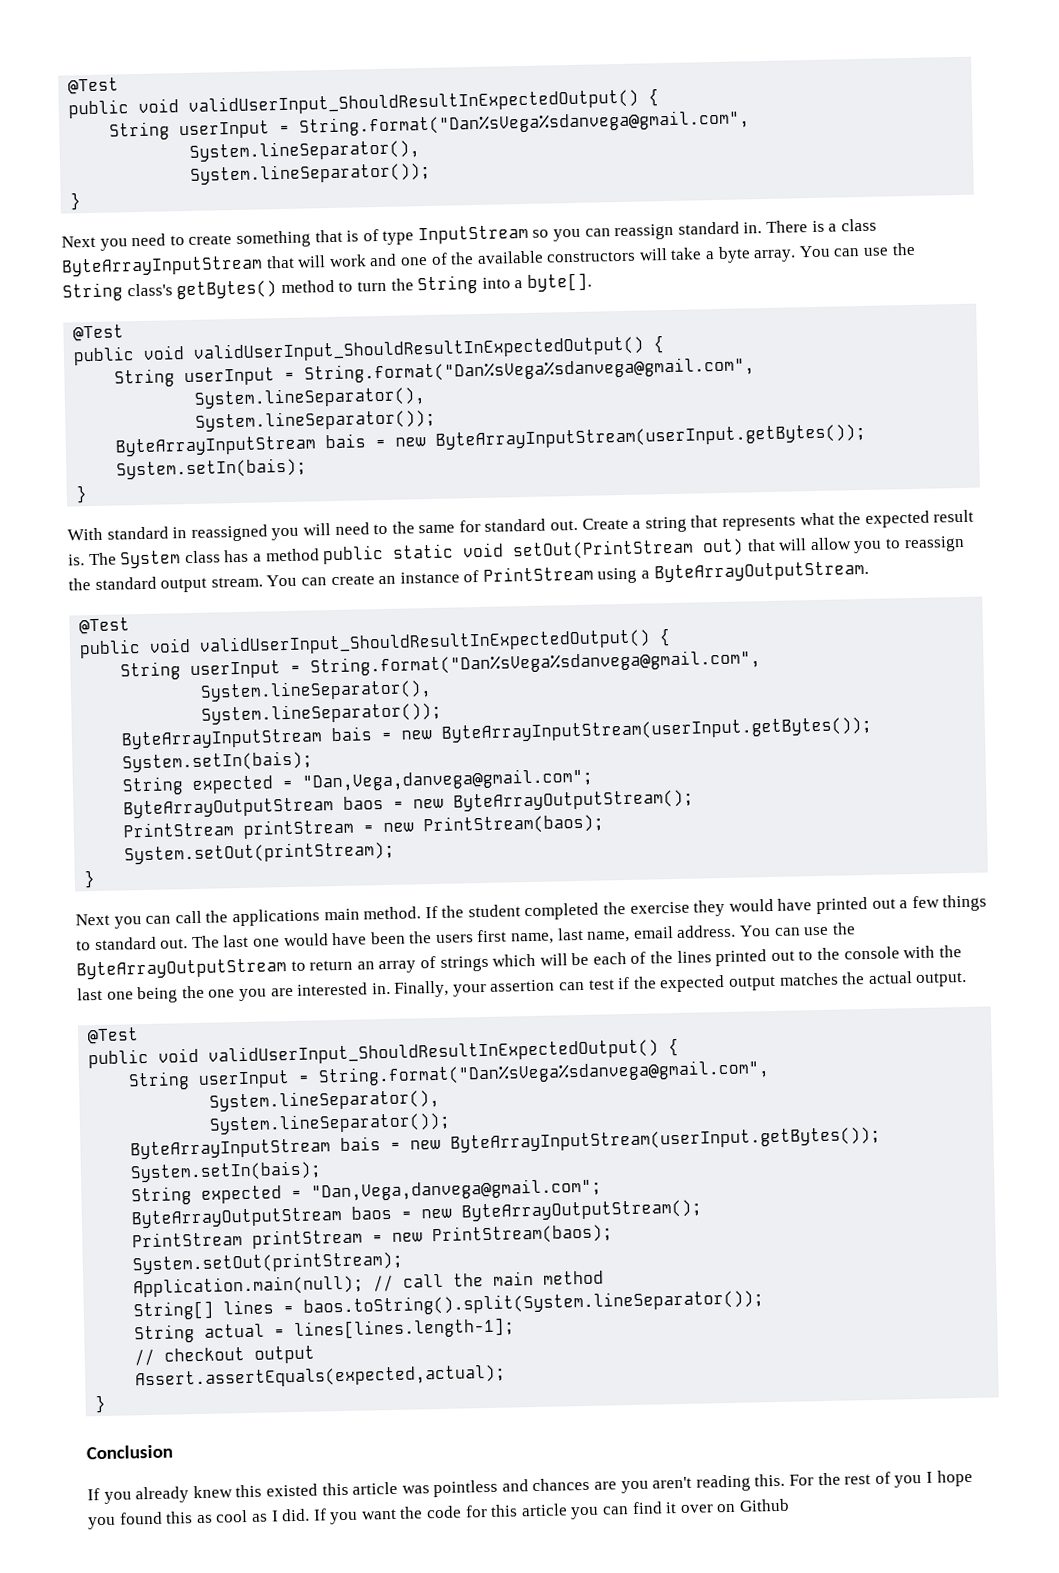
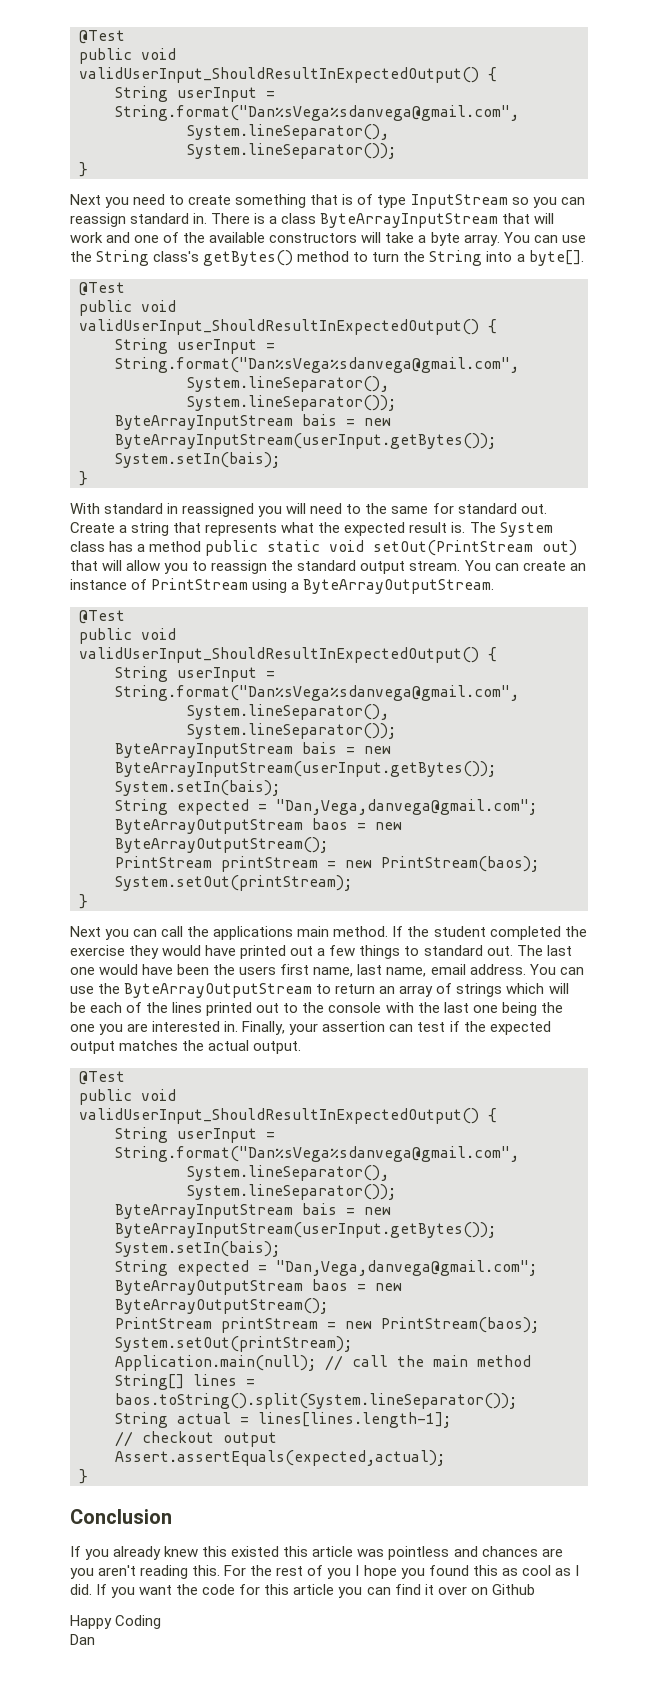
+ Happy Coding
+ Dan

